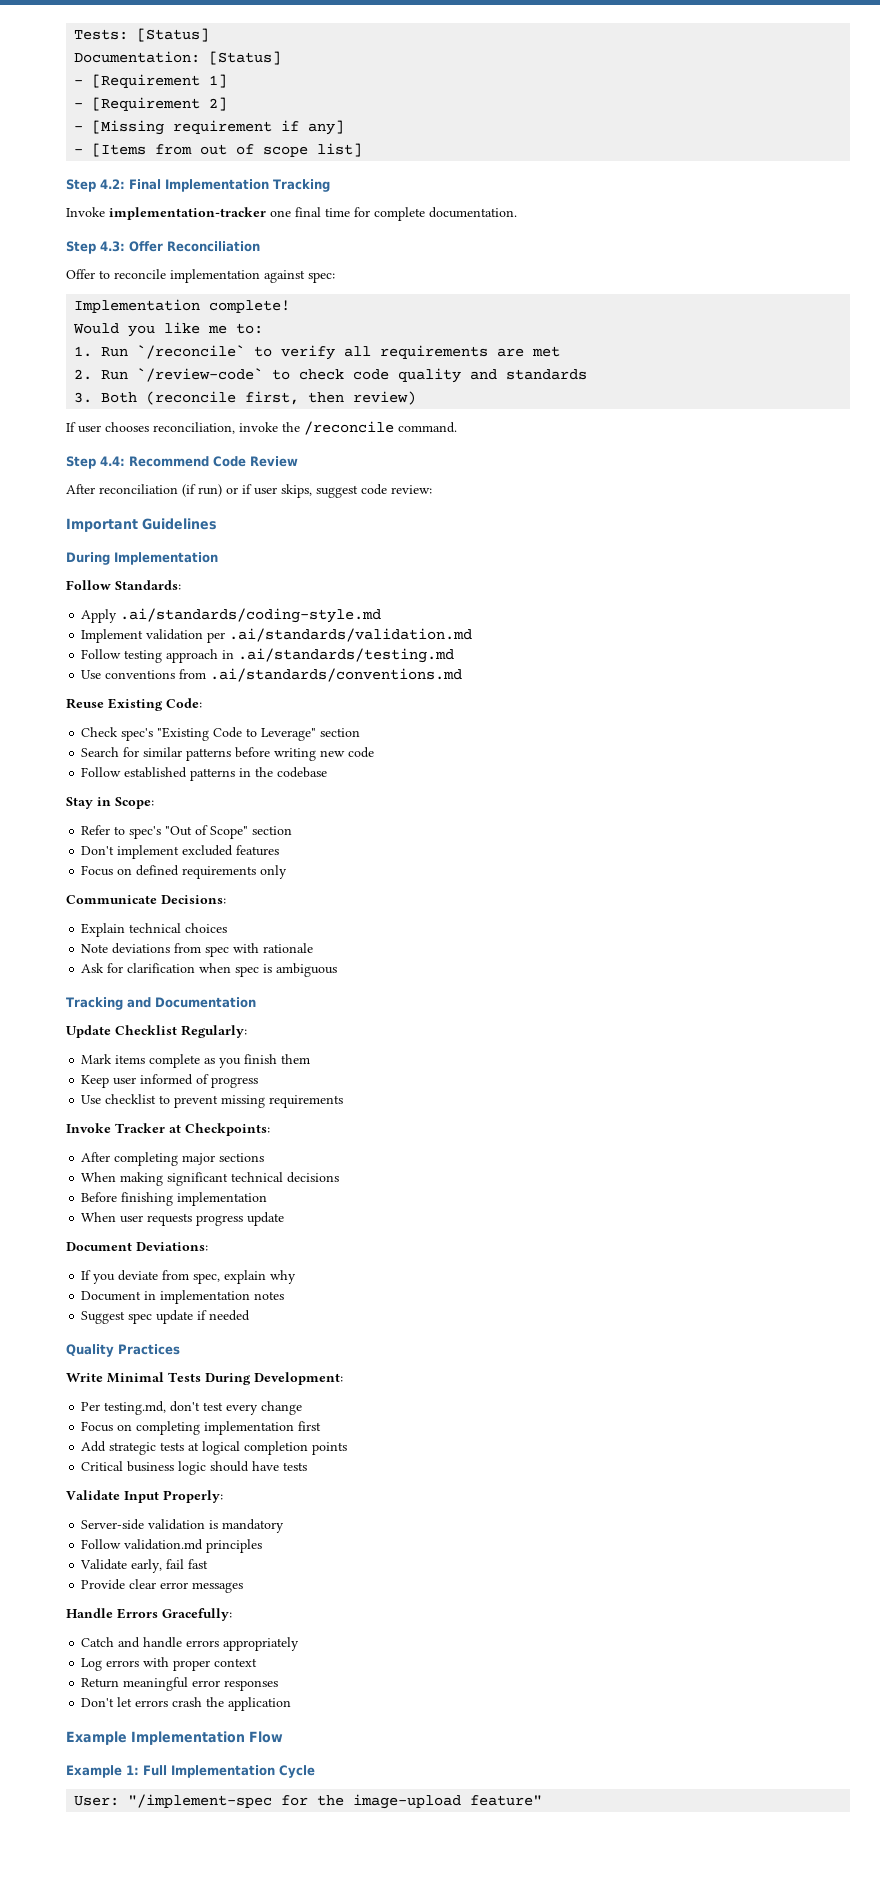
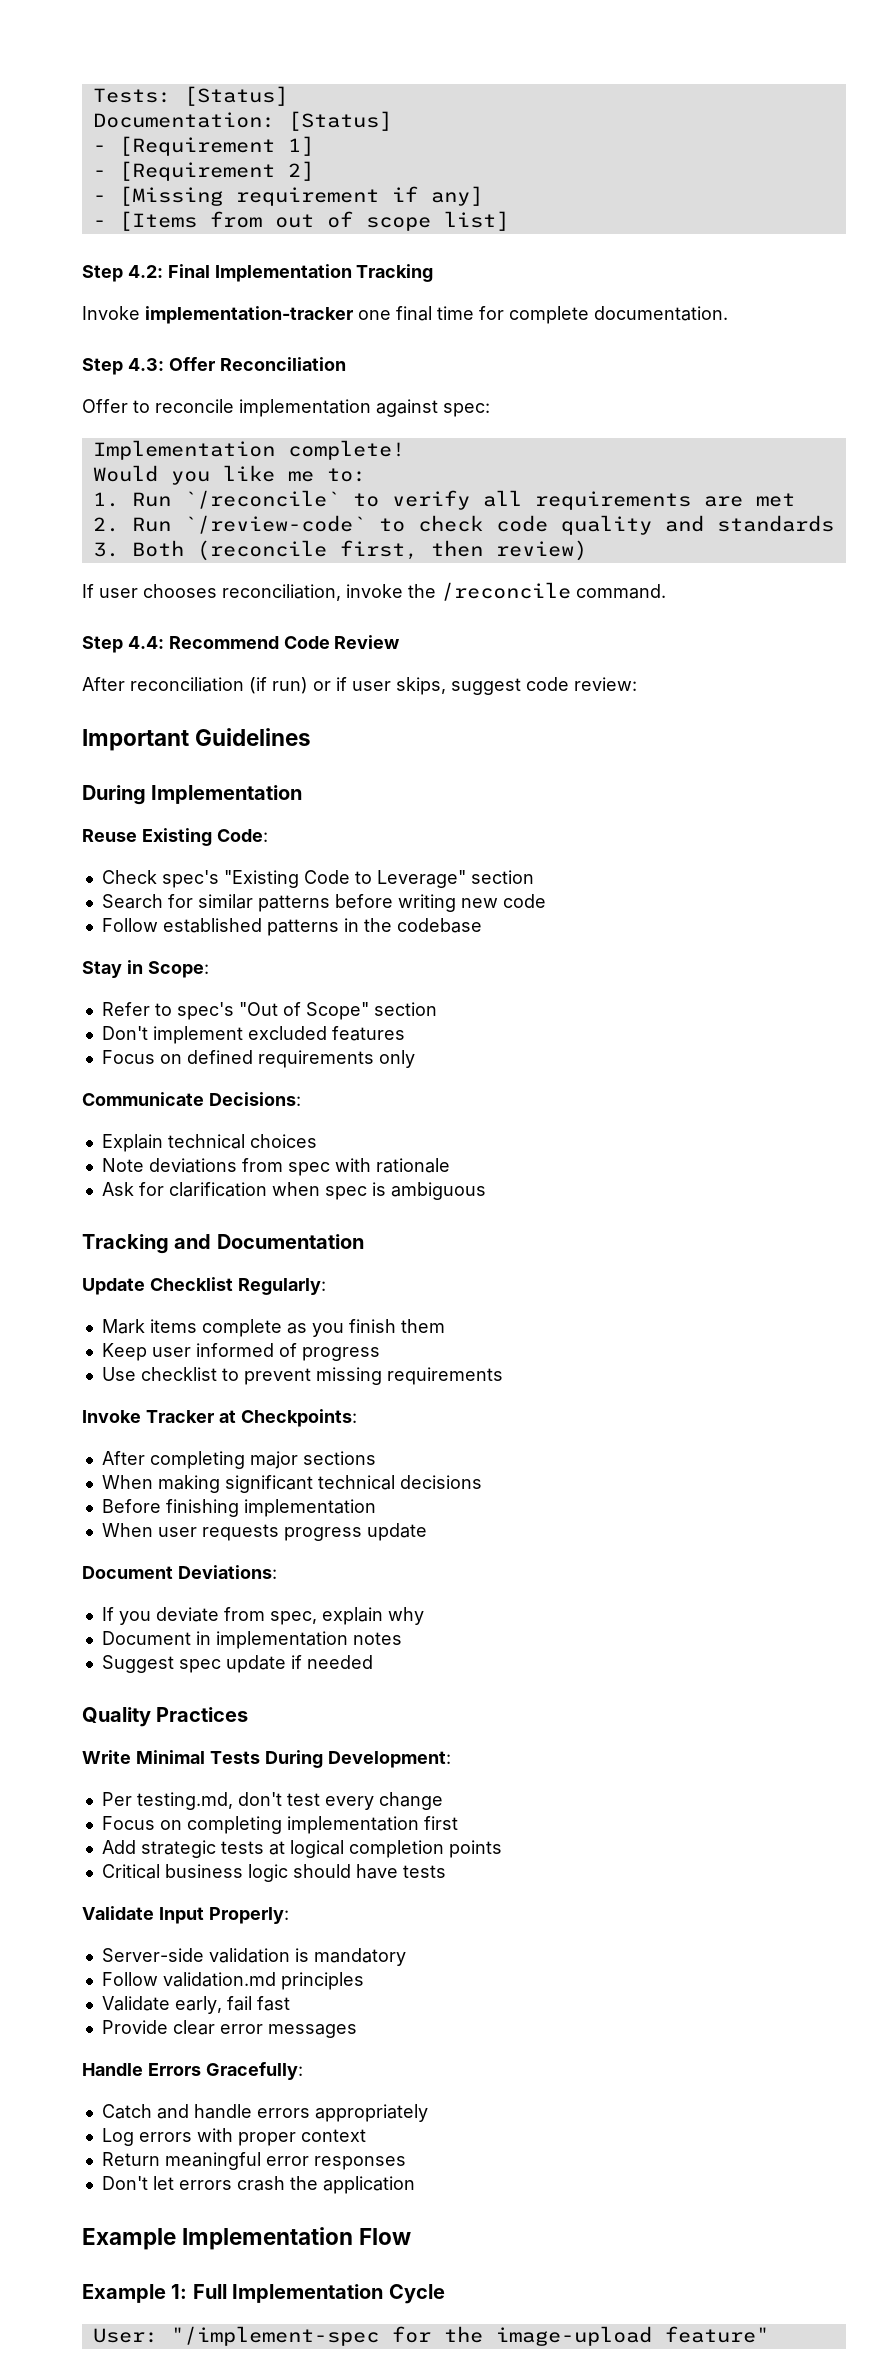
- Follow Standards:
- Apply .ai/standards/coding-style.md
- Implement validation per .ai/standards/validation.md
- Follow testing approach in .ai/standards/testing.md
- Use conventions from .ai/standards/conventions.md

